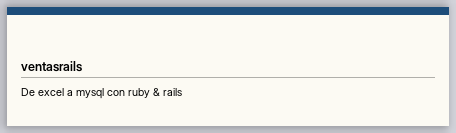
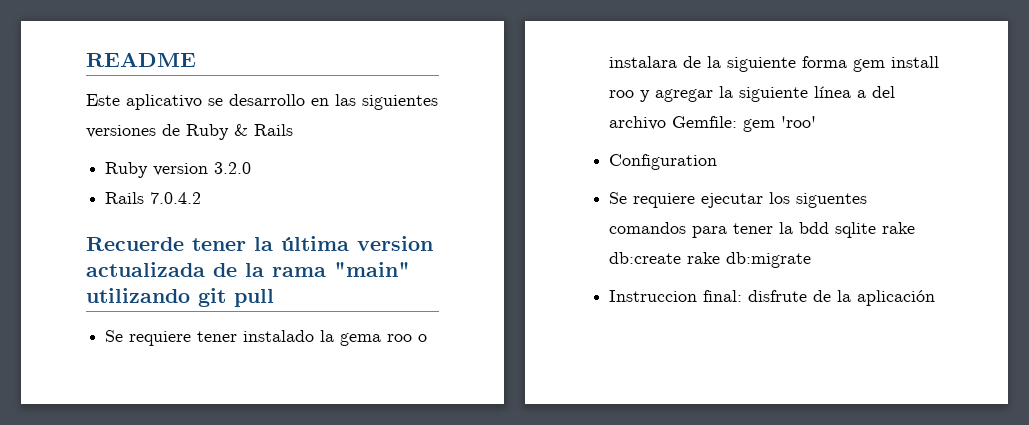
- ventasrails
- De excel a mysql con ruby & rails
+ README
+ Este aplicativo se desarrollo en las siguientes versiones de Ruby & Rails
+ Ruby version 3.2.0
+ Rails 7.0.4.2
+ Recuerde tener la última version actualizada de la rama "main" utilizando git pull
+ Se requiere tener instalado la gema roo o instalara de la siguiente forma gem install roo y agregar la siguiente línea a del archivo Gemfile: gem 'roo'
+ Configuration
+ Se requiere ejecutar los siguentes comandos para tener la bdd sqlite rake db:create rake db:migrate
+ Instruccion final: disfrute de la aplicación

